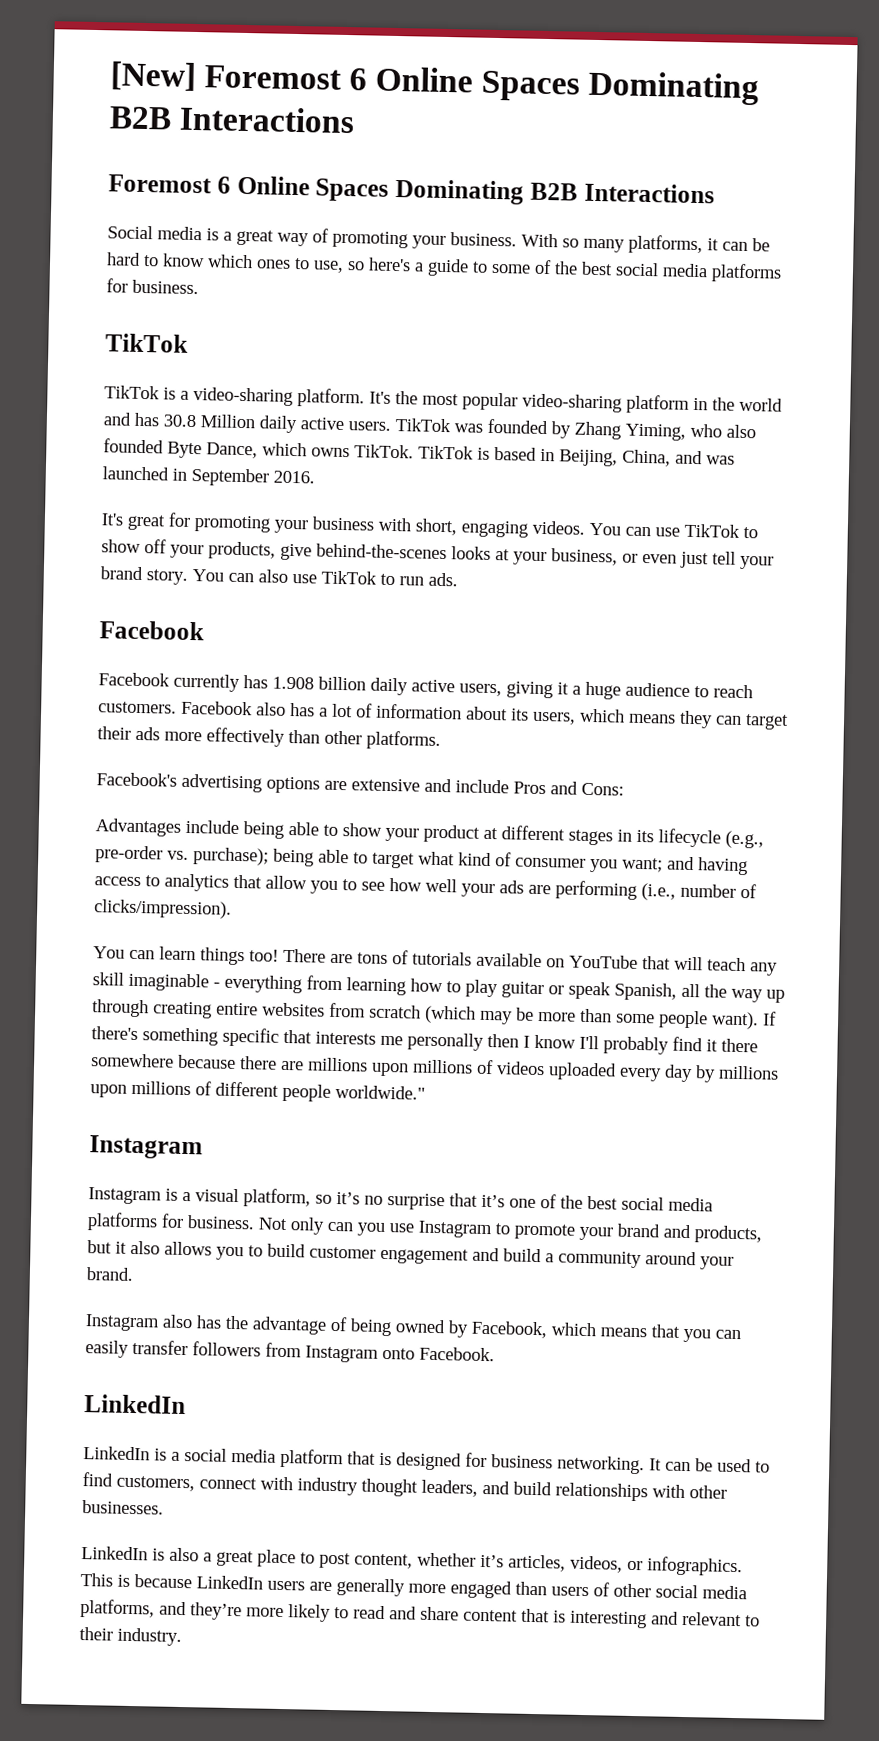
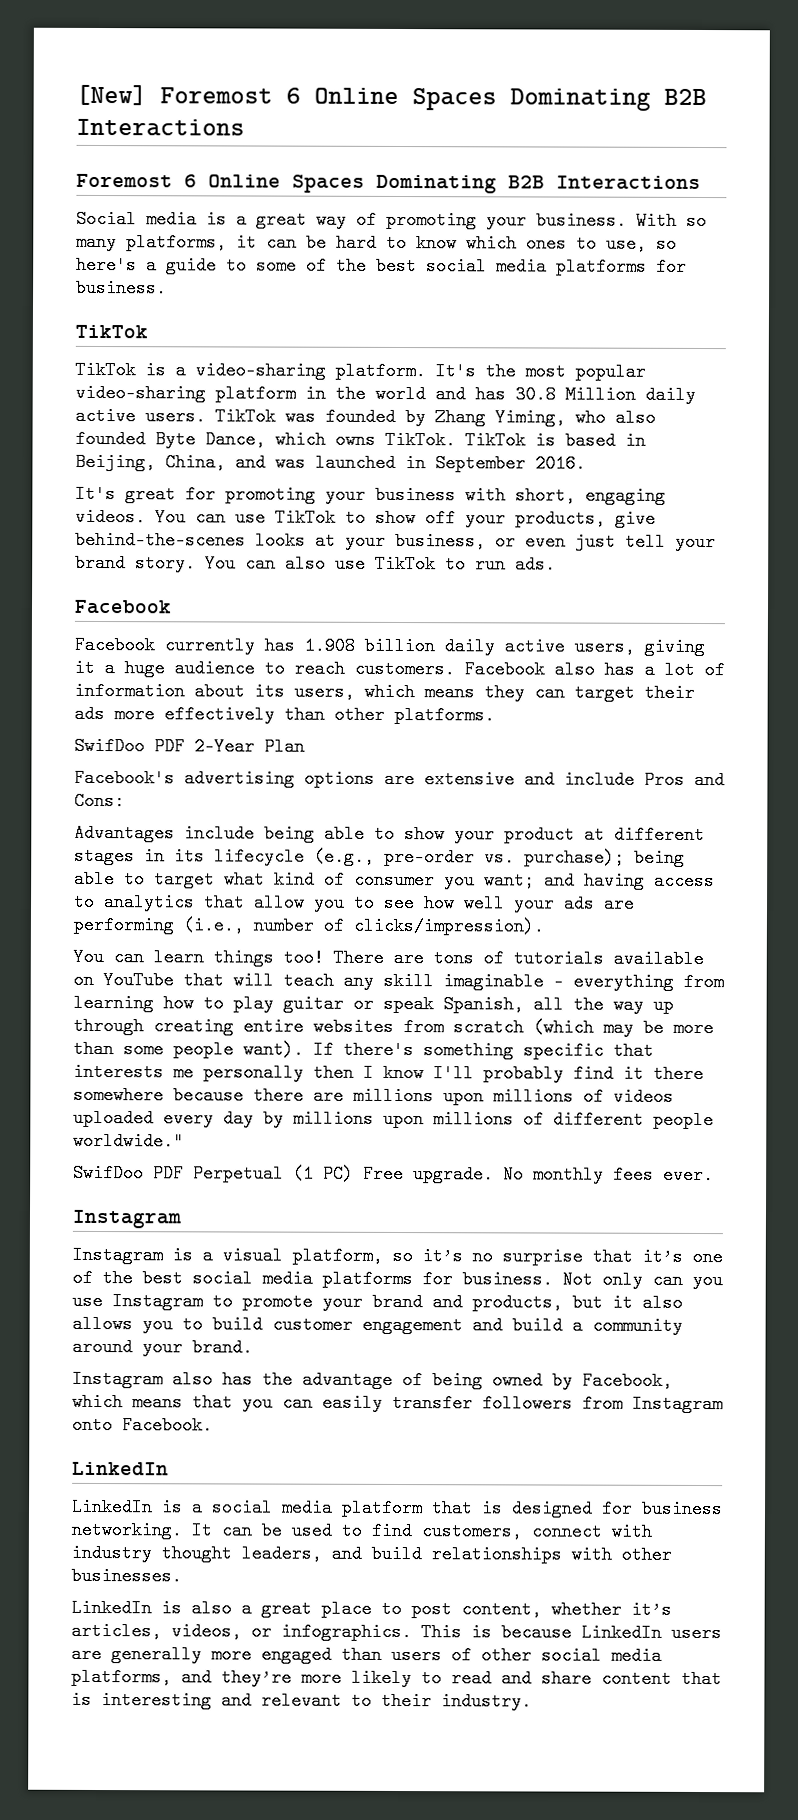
+ SwifDoo PDF 2-Year Plan
+ SwifDoo PDF Perpetual (1 PC) Free upgrade. No monthly fees ever.

